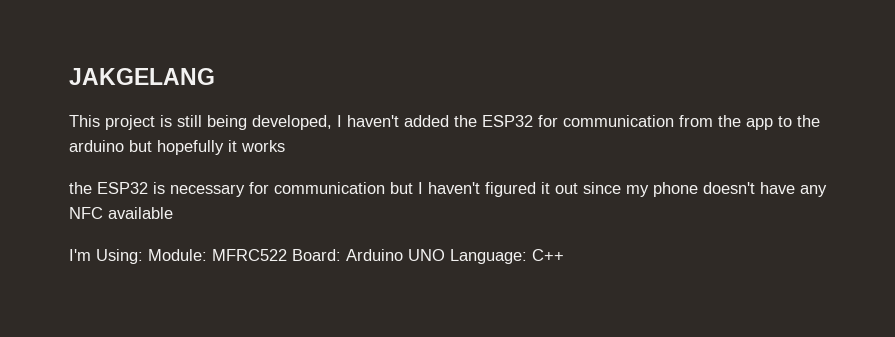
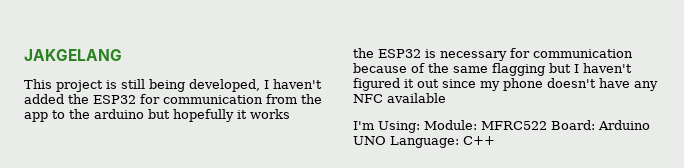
- the ESP32 is necessary for communication but I haven't figured it out since my phone doesn't have any NFC available
+ the ESP32 is necessary for communication because of the same flagging but I haven't figured it out since my phone doesn't have any NFC available

